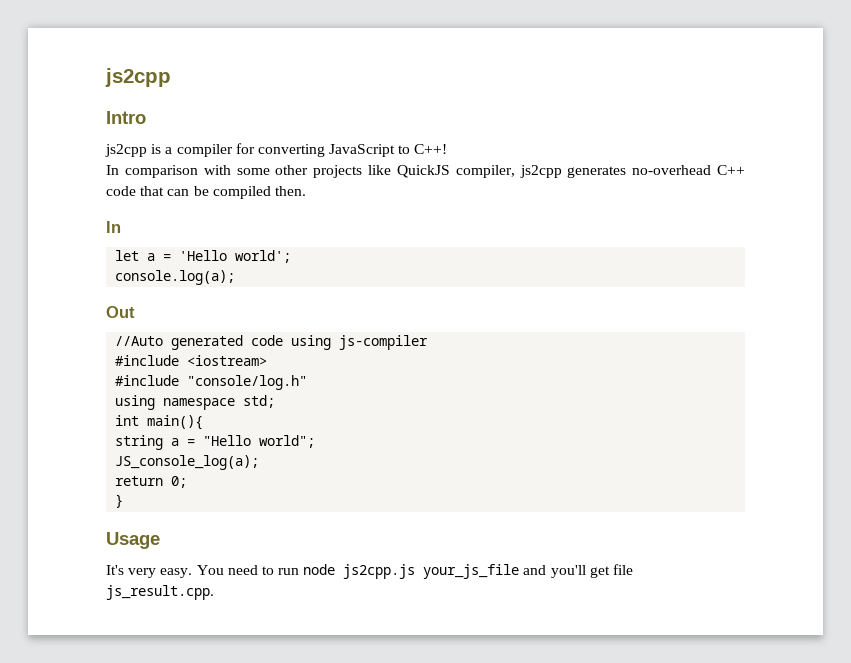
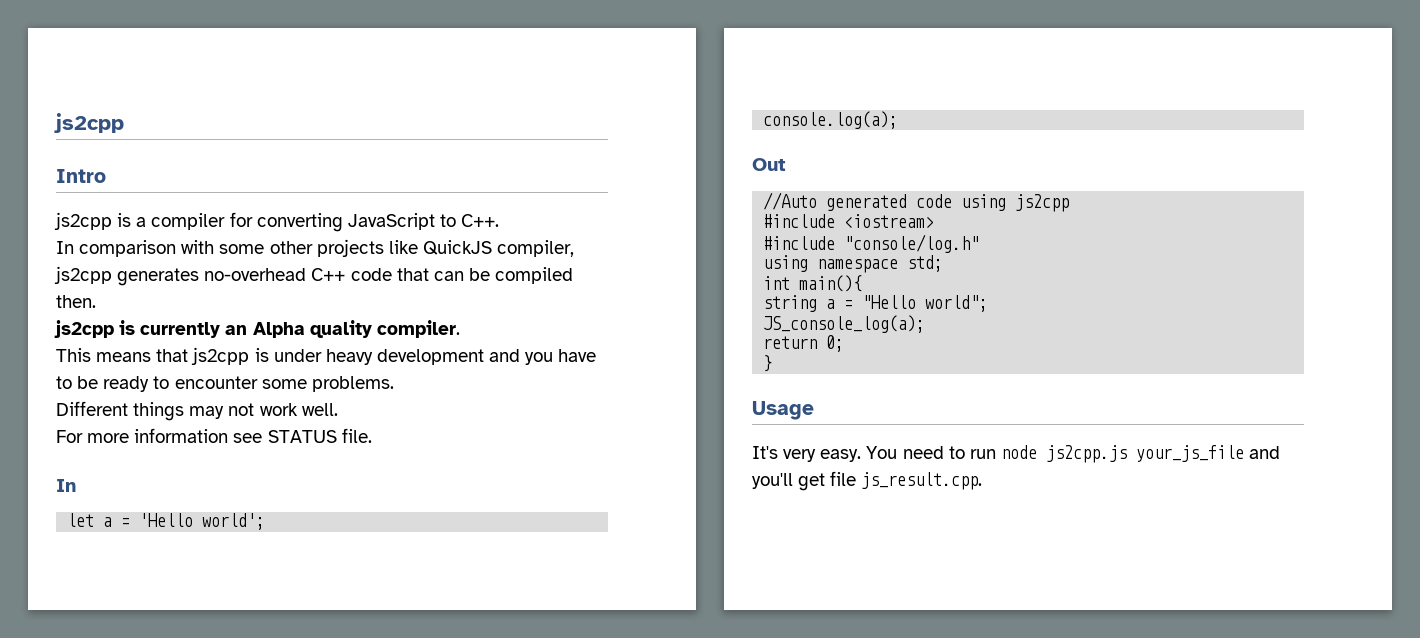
- js2cpp is a compiler for converting JavaScript to C++!
+ js2cpp is a compiler for converting JavaScript to C++.
+ js2cpp is currently an Alpha quality compiler.
+ This means that js2cpp is under heavy development and you have to be ready to encounter some problems.
+ Different things may not work well.
+ For more information see STATUS file.
- //Auto generated code using js-compiler
+ //Auto generated code using js2cpp

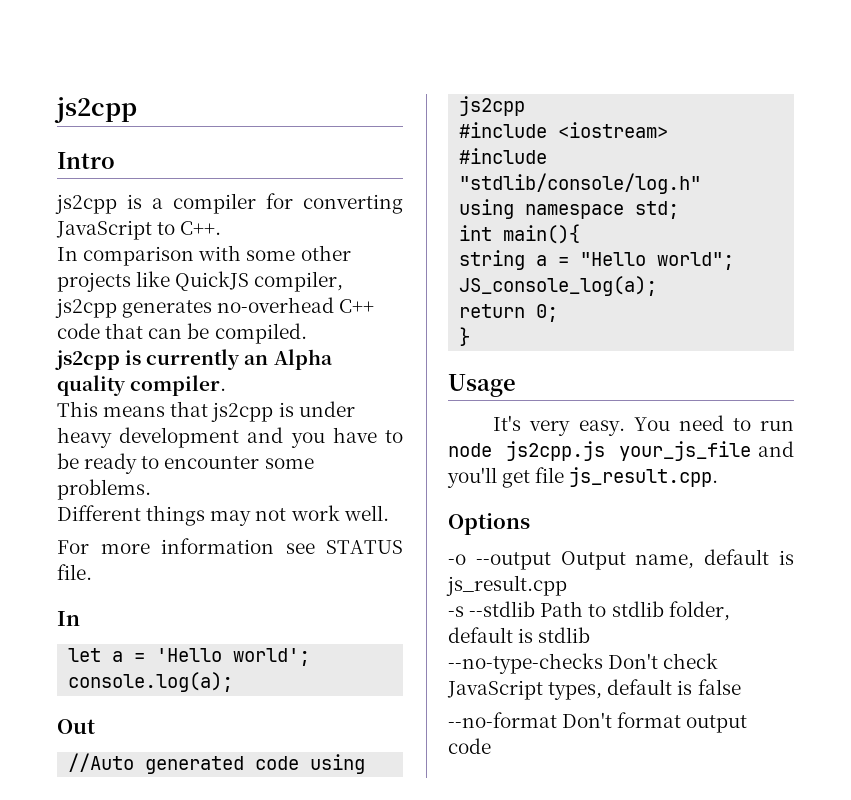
- In comparison with some other projects like QuickJS compiler, js2cpp generates no-overhead C++ code that can be compiled then.
+ In comparison with some other projects like QuickJS compiler, js2cpp generates no-overhead C++ code that can be compiled.
- #include "console/log.h"
+ #include "stdlib/console/log.h"
+ Options
+ -o --output Output name, default is js_result.cpp
+ -s --stdlib Path to stdlib folder, default is stdlib
+ --no-type-checks Don't check JavaScript types, default is false
+ --no-format Don't format output code

